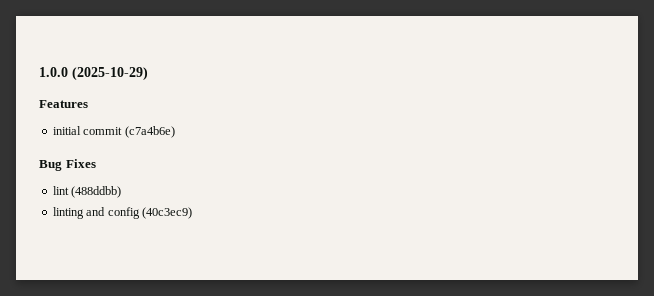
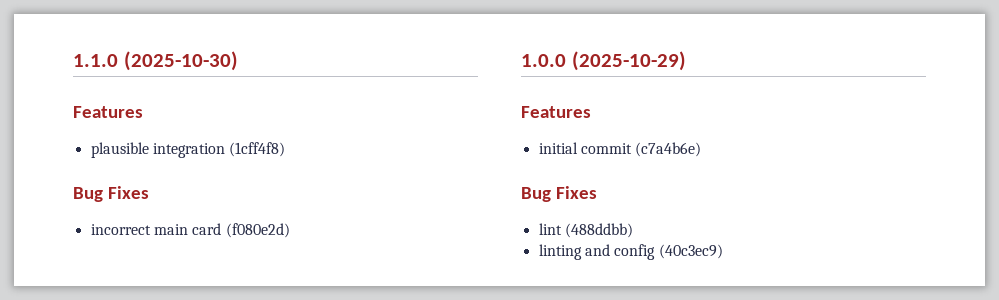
+ 1.1.0 (2025-10-30)
+ Features
+ plausible integration (1cff4f8)
+ Bug Fixes
+ incorrect main card (f080e2d)

